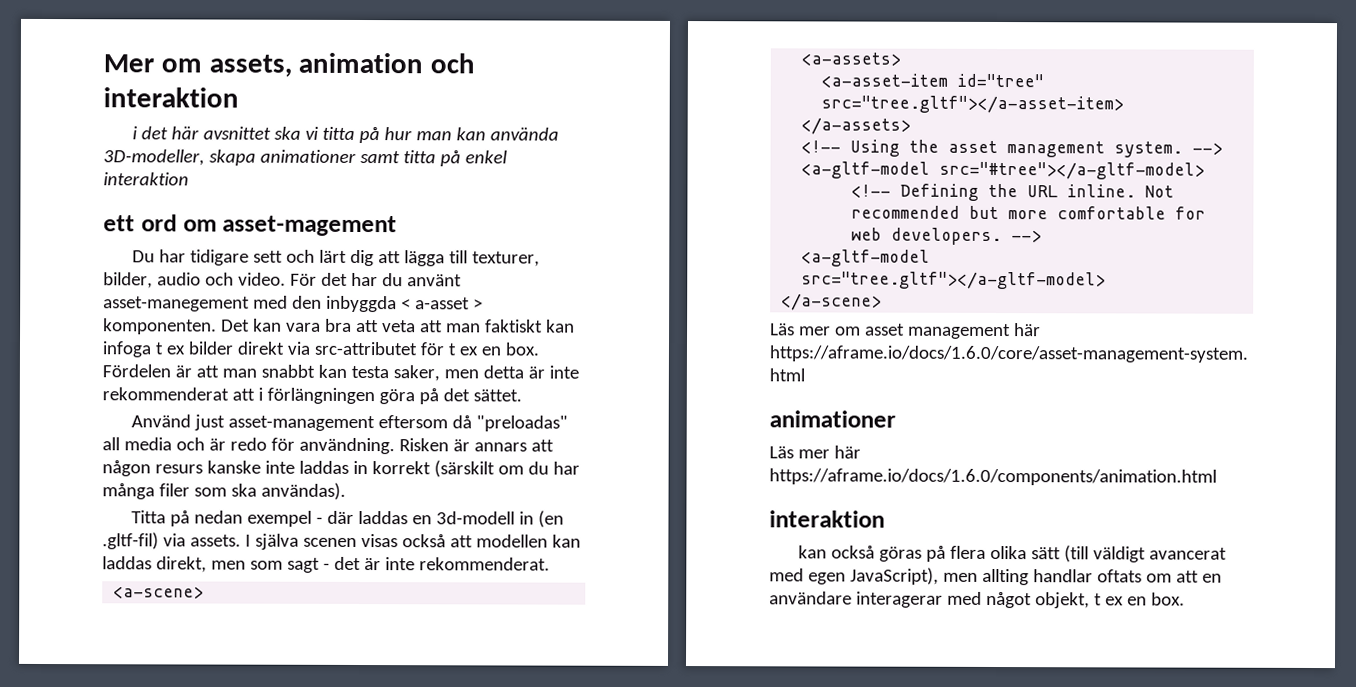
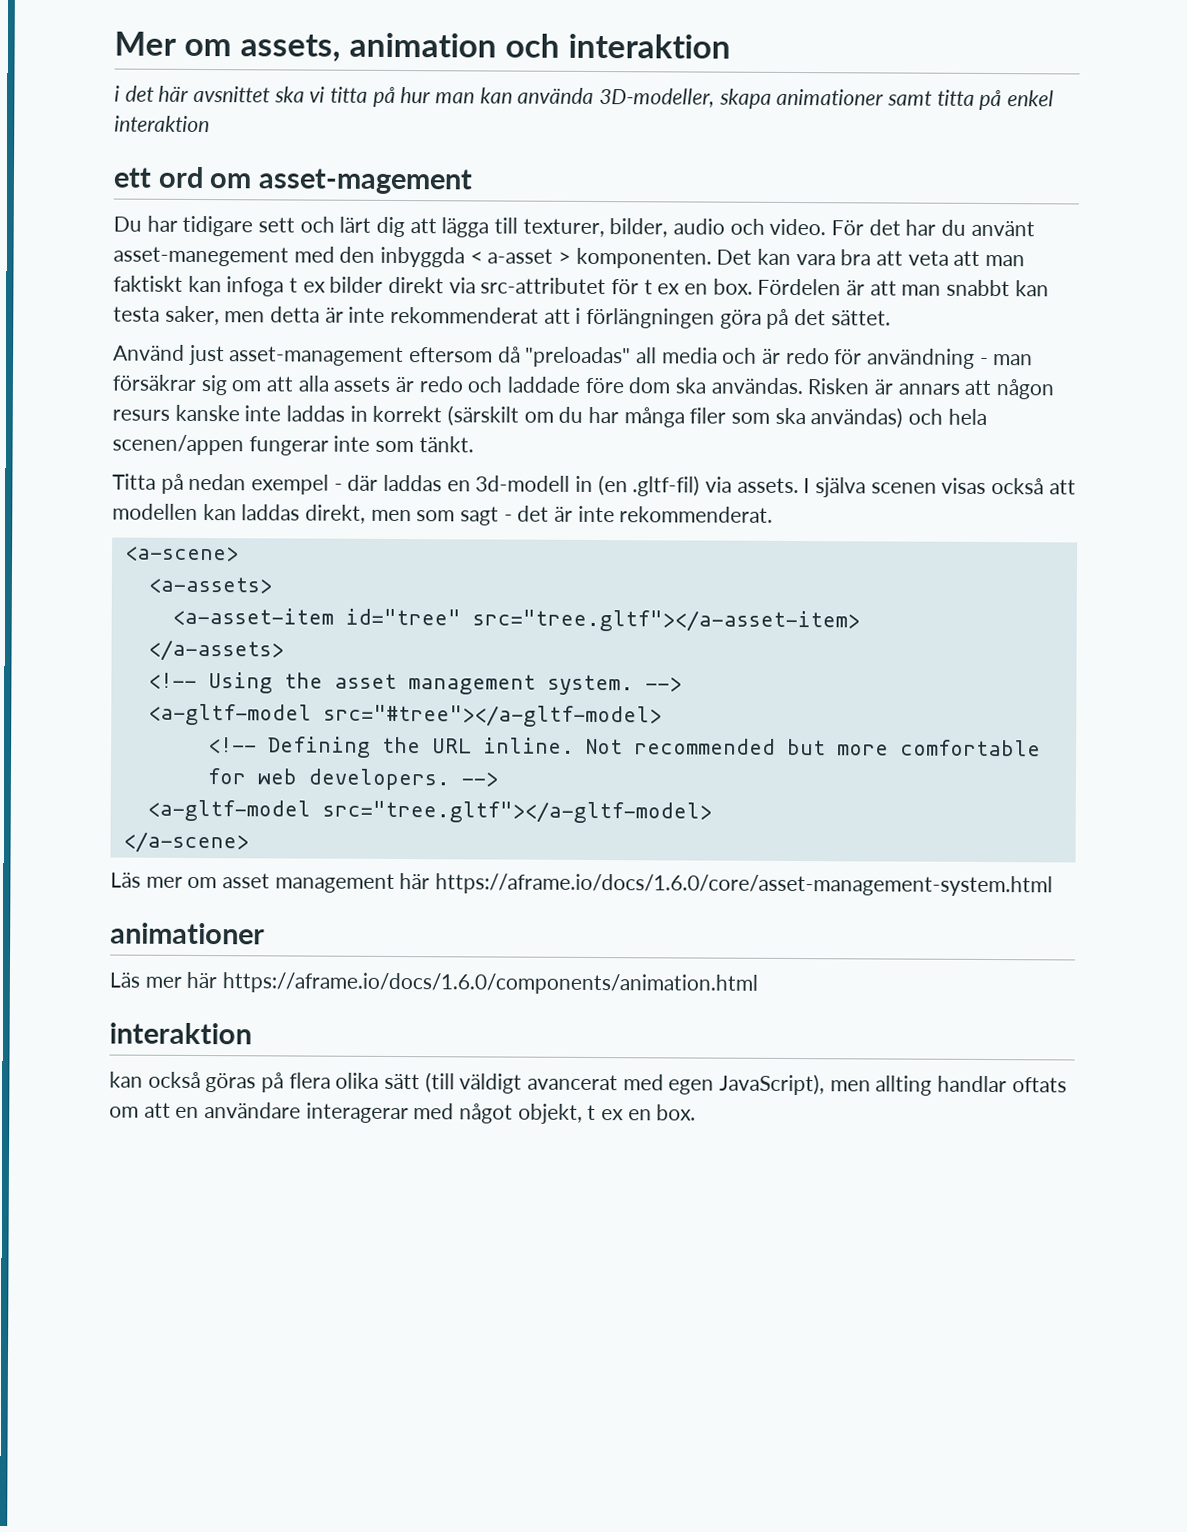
- Använd just asset-management eftersom då "preloadas" all media och är redo för användning.
+ Använd just asset-management eftersom då "preloadas" all media och är redo för användning - man försäkrar sig om att alla assets är redo och laddade före dom ska användas.
- Risken är annars att någon resurs kanske inte laddas in korrekt (särskilt om du har många filer som ska användas).
+ Risken är annars att någon resurs kanske inte laddas in korrekt (särskilt om du har många filer som ska användas) och hela scenen/appen fungerar inte som tänkt.

